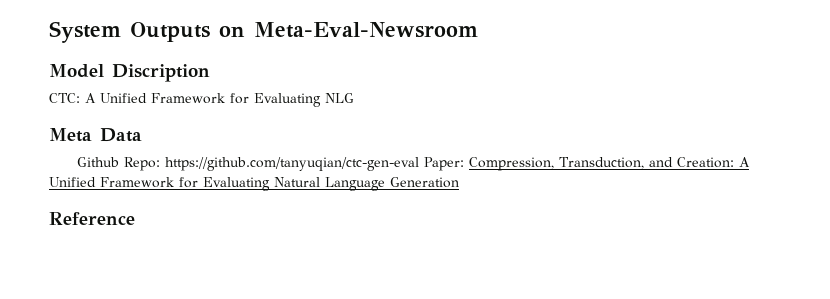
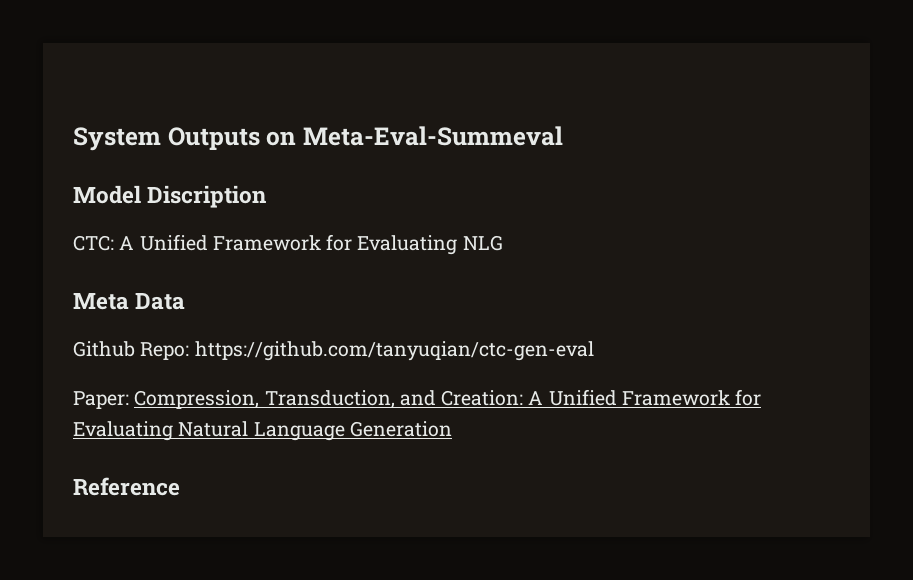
- System Outputs on Meta-Eval-Newsroom
+ System Outputs on Meta-Eval-Summeval
- Github Repo: https://github.com/tanyuqian/ctc-gen-eval Paper: Compression, Transduction, and Creation: A Unified Framework for Evaluating Natural Language Generation
+ Github Repo: https://github.com/tanyuqian/ctc-gen-eval
+ Paper: Compression, Transduction, and Creation: A Unified Framework for Evaluating Natural Language Generation

